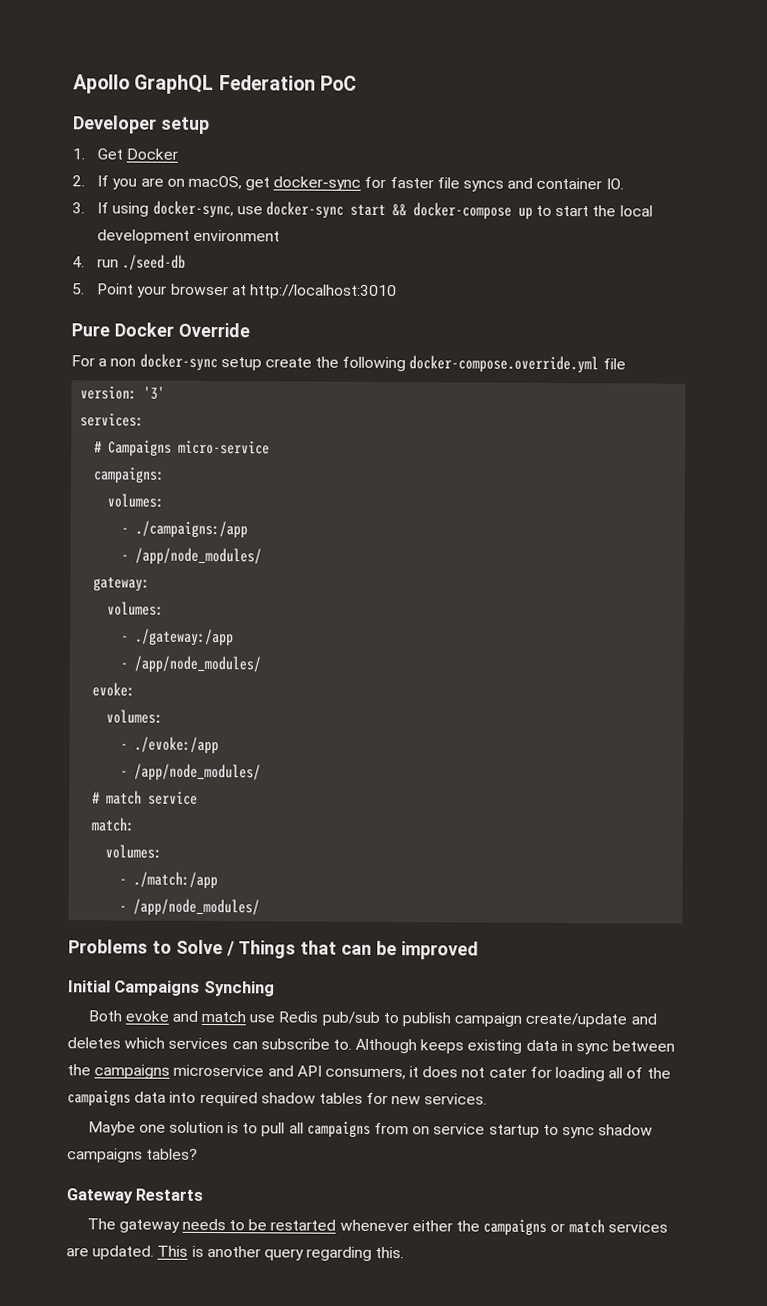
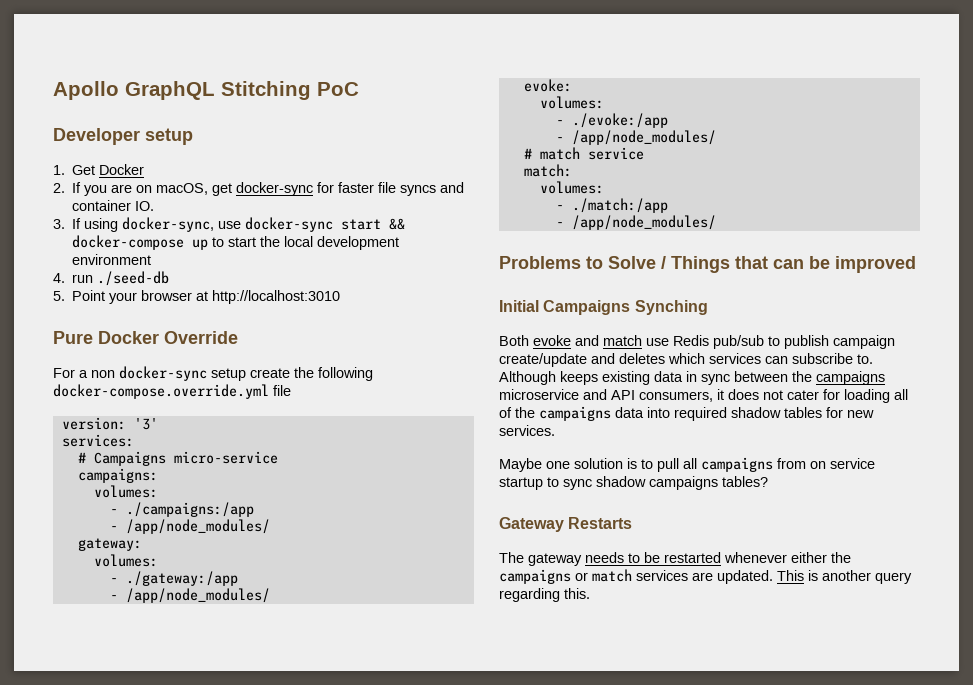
- Apollo GraphQL Federation PoC
+ Apollo GraphQL Stitching PoC

